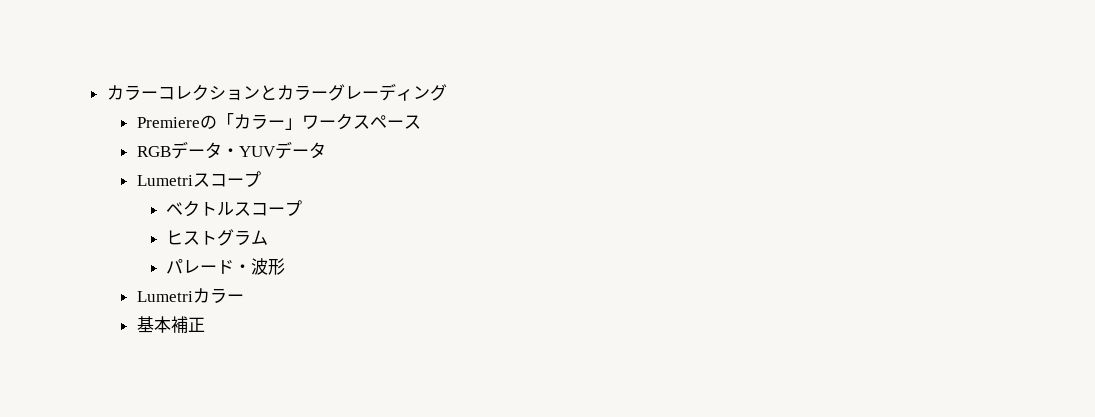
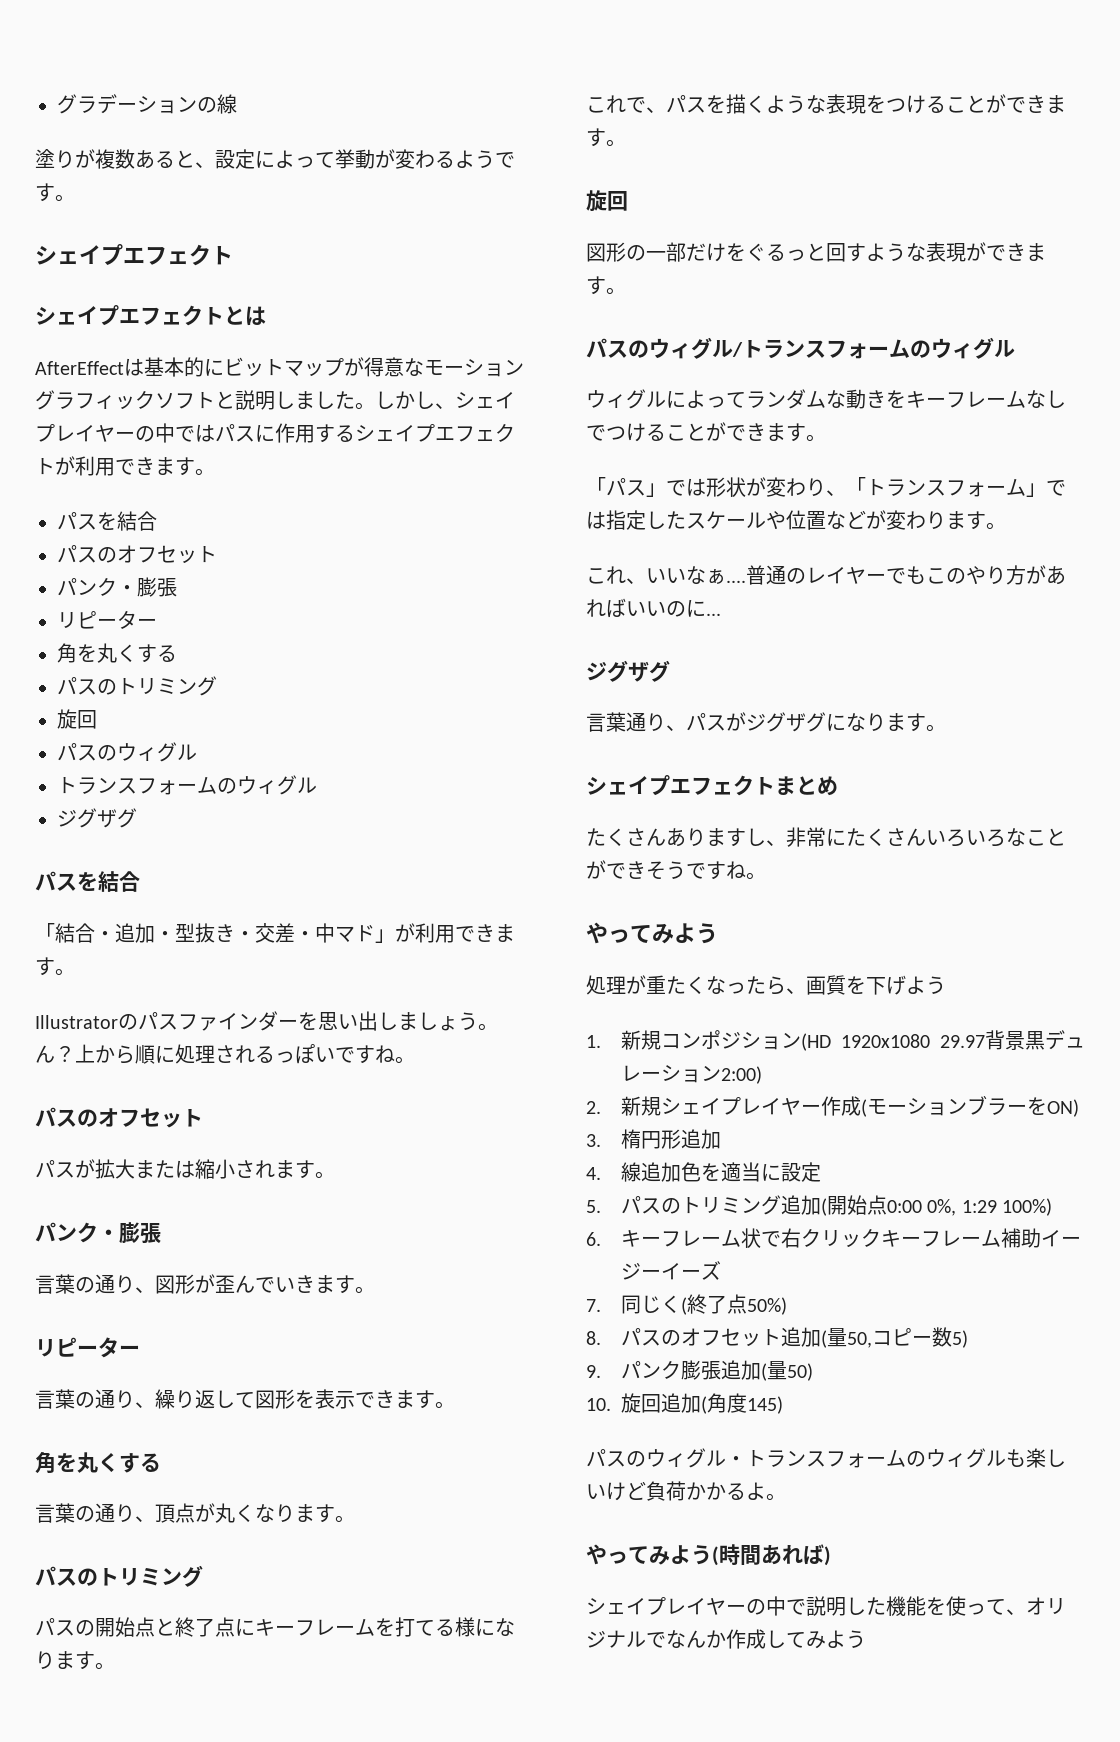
- カラーコレクションとカラーグレーディング
- Premiereの「カラー」ワークスペース
- RGBデータ・YUVデータ
- Lumetriスコープ
- ベクトルスコープ
- ヒストグラム
- パレード・波形
- Lumetriカラー
- 基本補正
+ グラデーションの線
+ 塗りが複数あると、設定によって挙動が変わるようです。
+ シェイプエフェクト
+ シェイプエフェクトとは
+ AfterEffectは基本的にビットマップが得意なモーショングラフィックソフトと説明しました。しかし、シェイプレイヤーの中ではパスに作用するシェイプエフェクトが利用できます。
+ パスを結合
+ パスのオフセット
+ パンク・膨張
+ リピーター
+ 角を丸くする
+ パスのトリミング
+ 旋回
+ パスのウィグル
+ トランスフォームのウィグル
+ ジグザグ
+ パスを結合
+ 「結合・追加・型抜き・交差・中マド」が利用できます。
+ Illustratorのパスファインダーを思い出しましょう。ん？上から順に処理されるっぽいですね。
+ パスのオフセット
+ パスが拡大または縮小されます。
+ パンク・膨張
+ 言葉の通り、図形が歪んでいきます。
+ リピーター
+ 言葉の通り、繰り返して図形を表示できます。
+ 角を丸くする
+ 言葉の通り、頂点が丸くなります。
+ パスのトリミング
+ パスの開始点と終了点にキーフレームを打てる様になります。
+ これで、パスを描くような表現をつけることができます。
+ 旋回
+ 図形の一部だけをぐるっと回すような表現ができます。
+ パスのウィグル/トランスフォームのウィグル
+ ウィグルによってランダムな動きをキーフレームなしでつけることができます。
+ 「パス」では形状が変わり、「トランスフォーム」では指定したスケールや位置などが変わります。
+ これ、いいなぁ....普通のレイヤーでもこのやり方があればいいのに...
+ ジグザグ
+ 言葉通り、パスがジグザグになります。
+ シェイプエフェクトまとめ
+ たくさんありますし、非常にたくさんいろいろなことができそうですね。
+ やってみよう
+ 処理が重たくなったら、画質を下げよう
+ 1.新規コンポジション(HD 1920x1080 29.97背景黒デュレーション2:00)
+ 2.新規シェイプレイヤー作成(モーションブラーをON)
+ 3.楕円形追加
+ 4.線追加色を適当に設定
+ 5.パスのトリミング追加(開始点0:00 0%, 1:29 100%)
+ 6.キーフレーム状で右クリックキーフレーム補助イージーイーズ
+ 7.同じく(終了点50%)
+ 8.パスのオフセット追加(量50,コピー数5)
+ 9.パンク膨張追加(量50)
+ 10.旋回追加(角度145)
+ パスのウィグル・トランスフォームのウィグルも楽しいけど負荷かかるよ。
+ やってみよう(時間あれば)
+ シェイプレイヤーの中で説明した機能を使って、オリジナルでなんか作成してみよう

